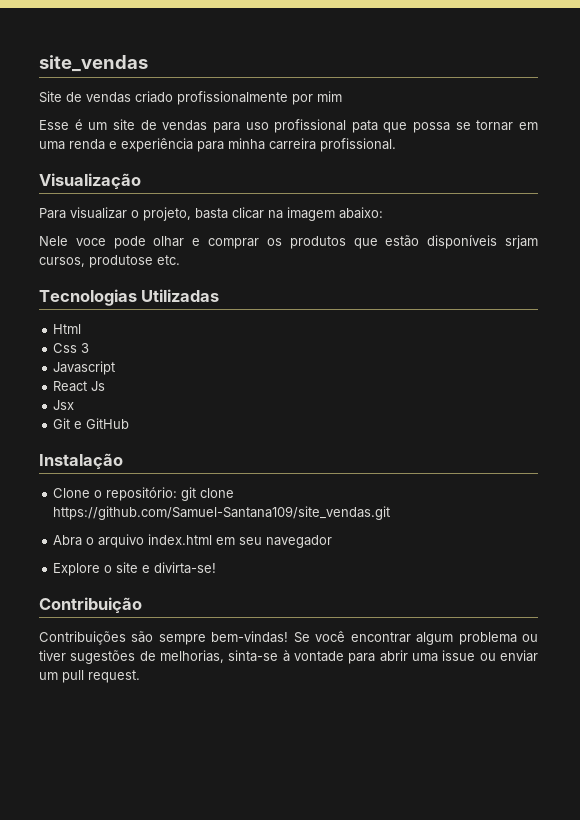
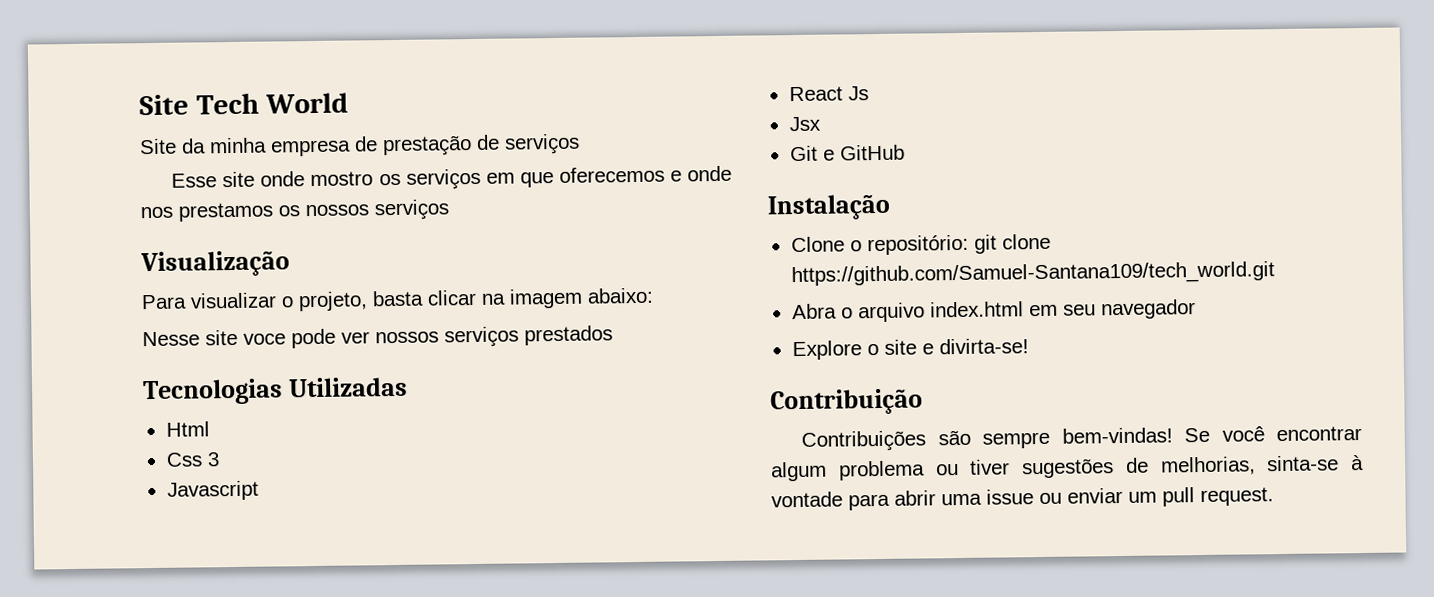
- site_vendas
- Site de vendas criado profissionalmente por mim
- Esse é um site de vendas para uso profissional pata que possa se tornar em uma renda e experiência para minha carreira profissional.
+ Site Tech World
+ Site da minha empresa de prestação de serviços
+ Esse site onde mostro os serviços em que oferecemos e onde nos prestamos os nossos serviços
- Nele voce pode olhar e comprar os produtos que estão disponíveis srjam cursos, produtose etc.
+ Nesse site voce pode ver nossos serviços prestados
- Clone o repositório: git clone https://github.com/Samuel-Santana109/site_vendas.git
+ Clone o repositório: git clone https://github.com/Samuel-Santana109/tech_world.git

